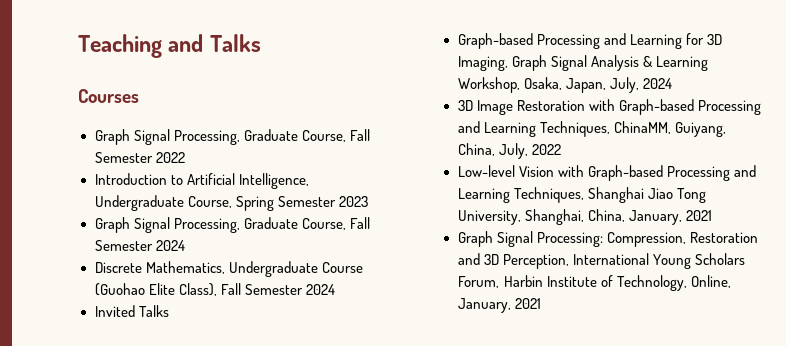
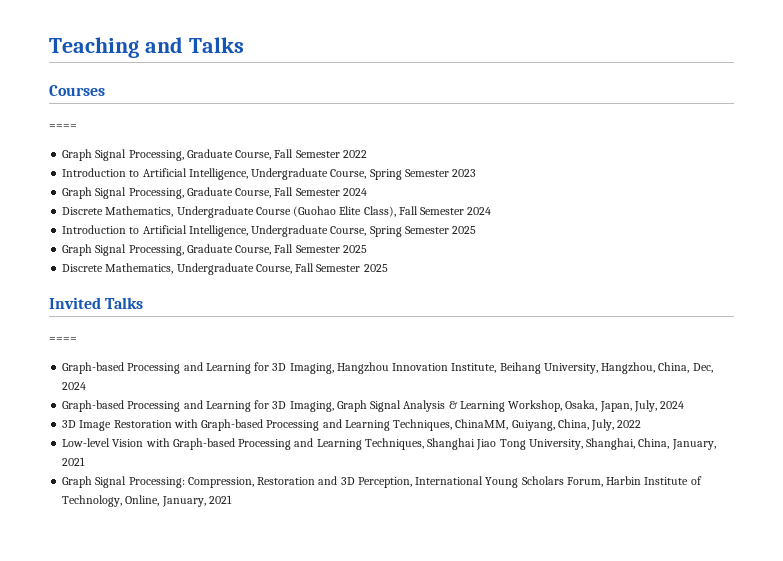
  Courses
+ ====
+ Introduction to Artificial Intelligence, Undergraduate Course, Spring Semester 2025
+ Graph Signal Processing, Graduate Course, Fall Semester 2025
+ Discrete Mathematics, Undergraduate Course, Fall Semester 2025
  Invited Talks
+ ====
+ Graph-based Processing and Learning for 3D Imaging, Hangzhou Innovation Institute, Beihang University, Hangzhou, China, Dec, 2024

